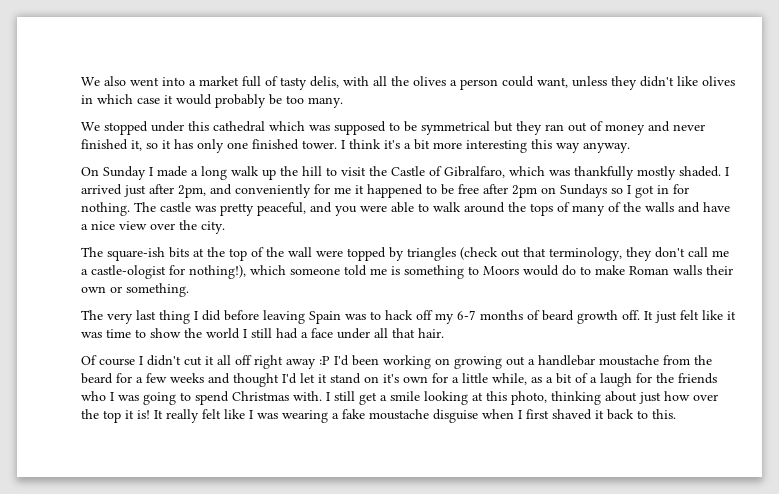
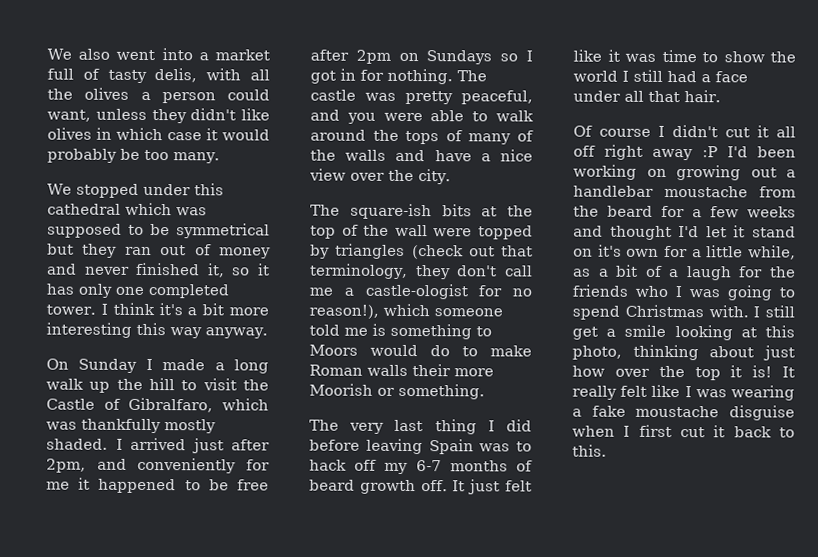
- We stopped under this cathedral which was supposed to be symmetrical but they ran out of money and never finished it, so it has only one finished tower.
+ We stopped under this cathedral which was supposed to be symmetrical but they ran out of money and never finished it, so it has only one completed tower.
- The square-ish bits at the top of the wall were topped by triangles (check out that terminology, they don't call me a castle-ologist for nothing!), which someone told me is something to Moors would do to make Roman walls their own or something.
+ The square-ish bits at the top of the wall were topped by triangles (check out that terminology, they don't call me a castle-ologist for no reason!), which someone told me is something to Moors would do to make Roman walls their more Moorish or something.
- It really felt like I was wearing a fake moustache disguise when I first shaved it back to this.
+ It really felt like I was wearing a fake moustache disguise when I first cut it back to this.

